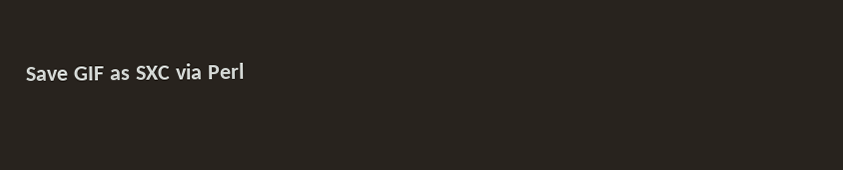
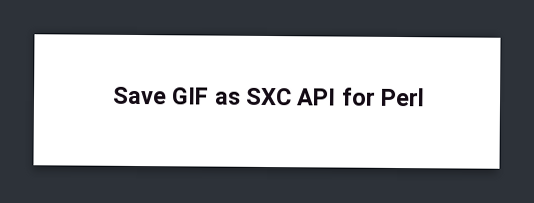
- Save GIF as SXC via Perl
+ Save GIF as SXC API for Perl

